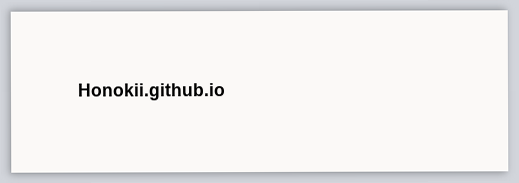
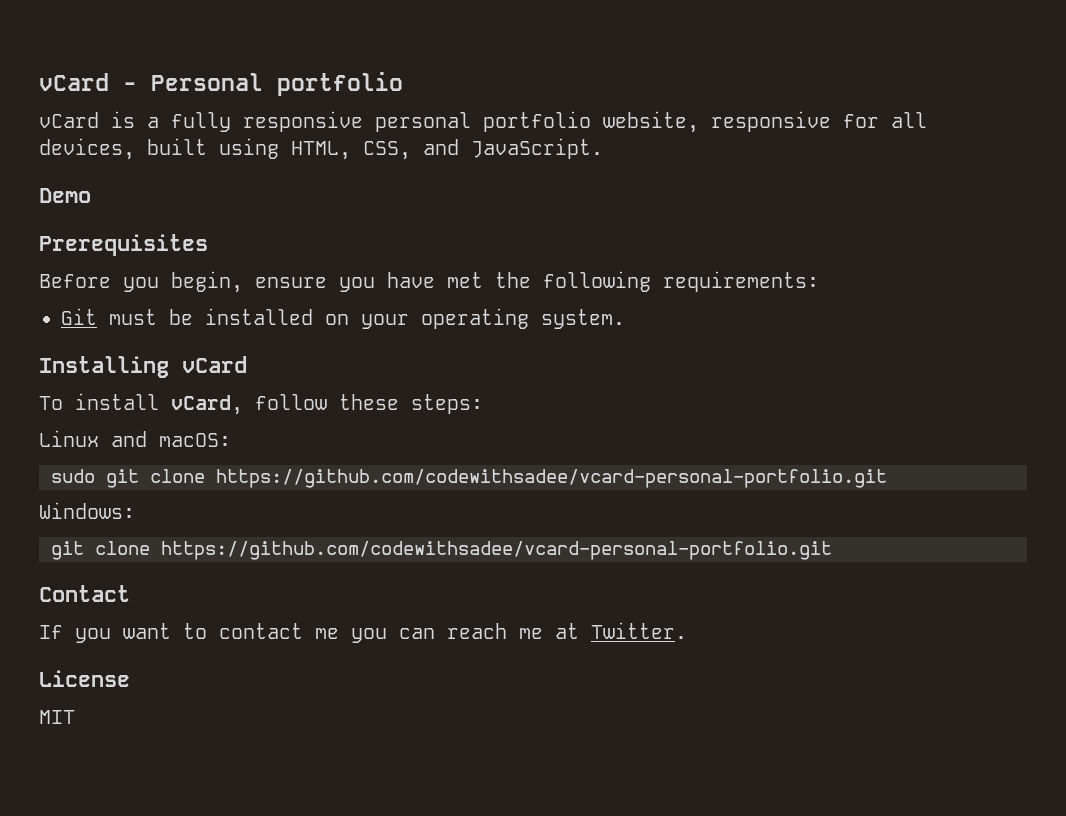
- Honokii.github.io
+ vCard - Personal portfolio
+ vCard is a fully responsive personal portfolio website, responsive for all devices, built using HTML, CSS, and JavaScript.
+ Demo
+ Prerequisites
+ Before you begin, ensure you have met the following requirements:
+ Git must be installed on your operating system.
+ Installing vCard
+ To install vCard, follow these steps:
+ Linux and macOS:
+ sudo git clone https://github.com/codewithsadee/vcard-personal-portfolio.git
+ Windows:
+ git clone https://github.com/codewithsadee/vcard-personal-portfolio.git
+ Contact
+ If you want to contact me you can reach me at Twitter.
+ License
+ MIT

